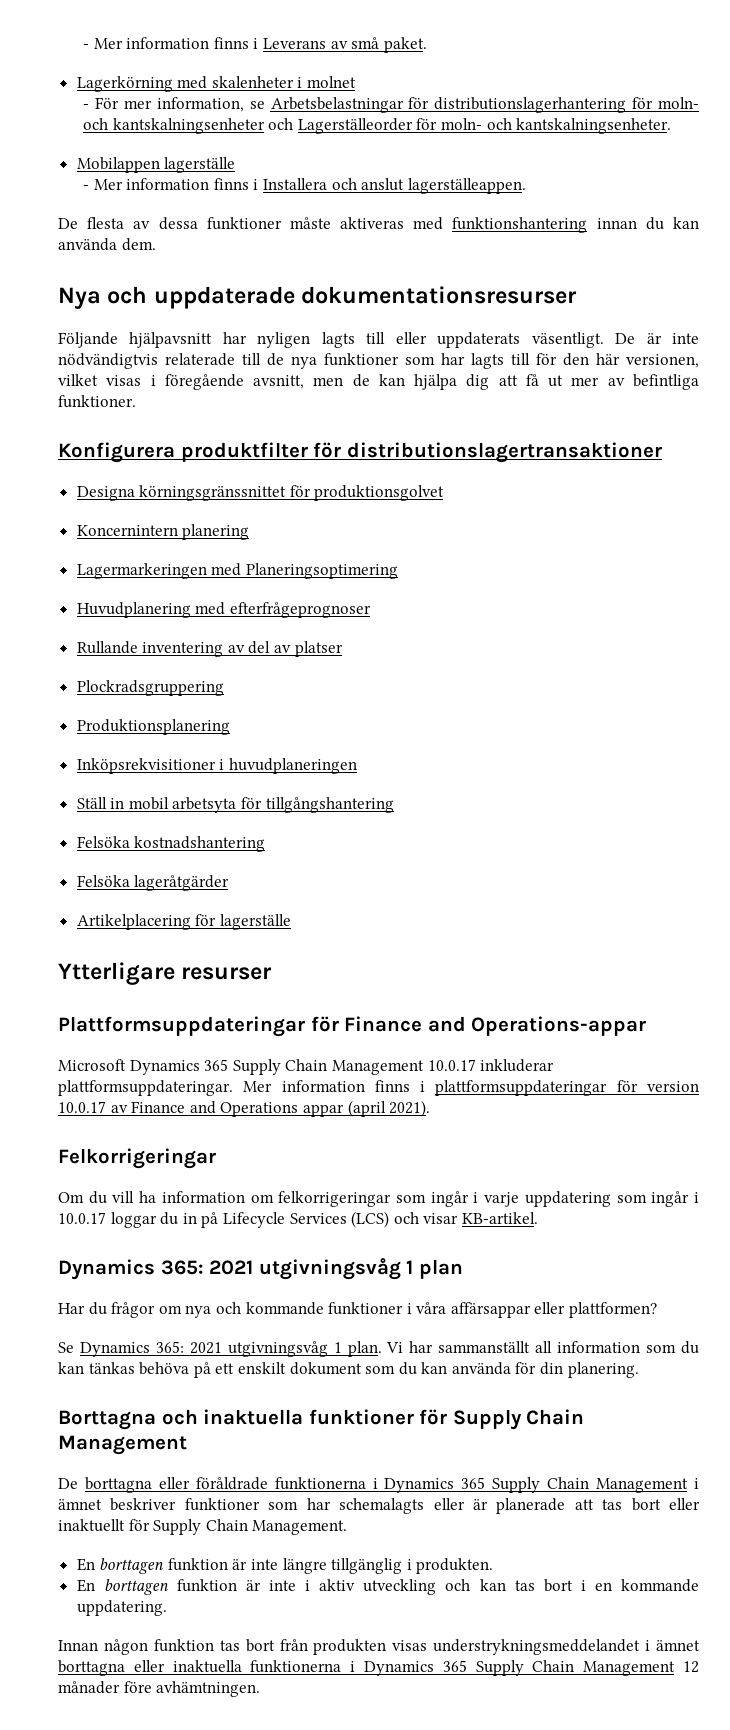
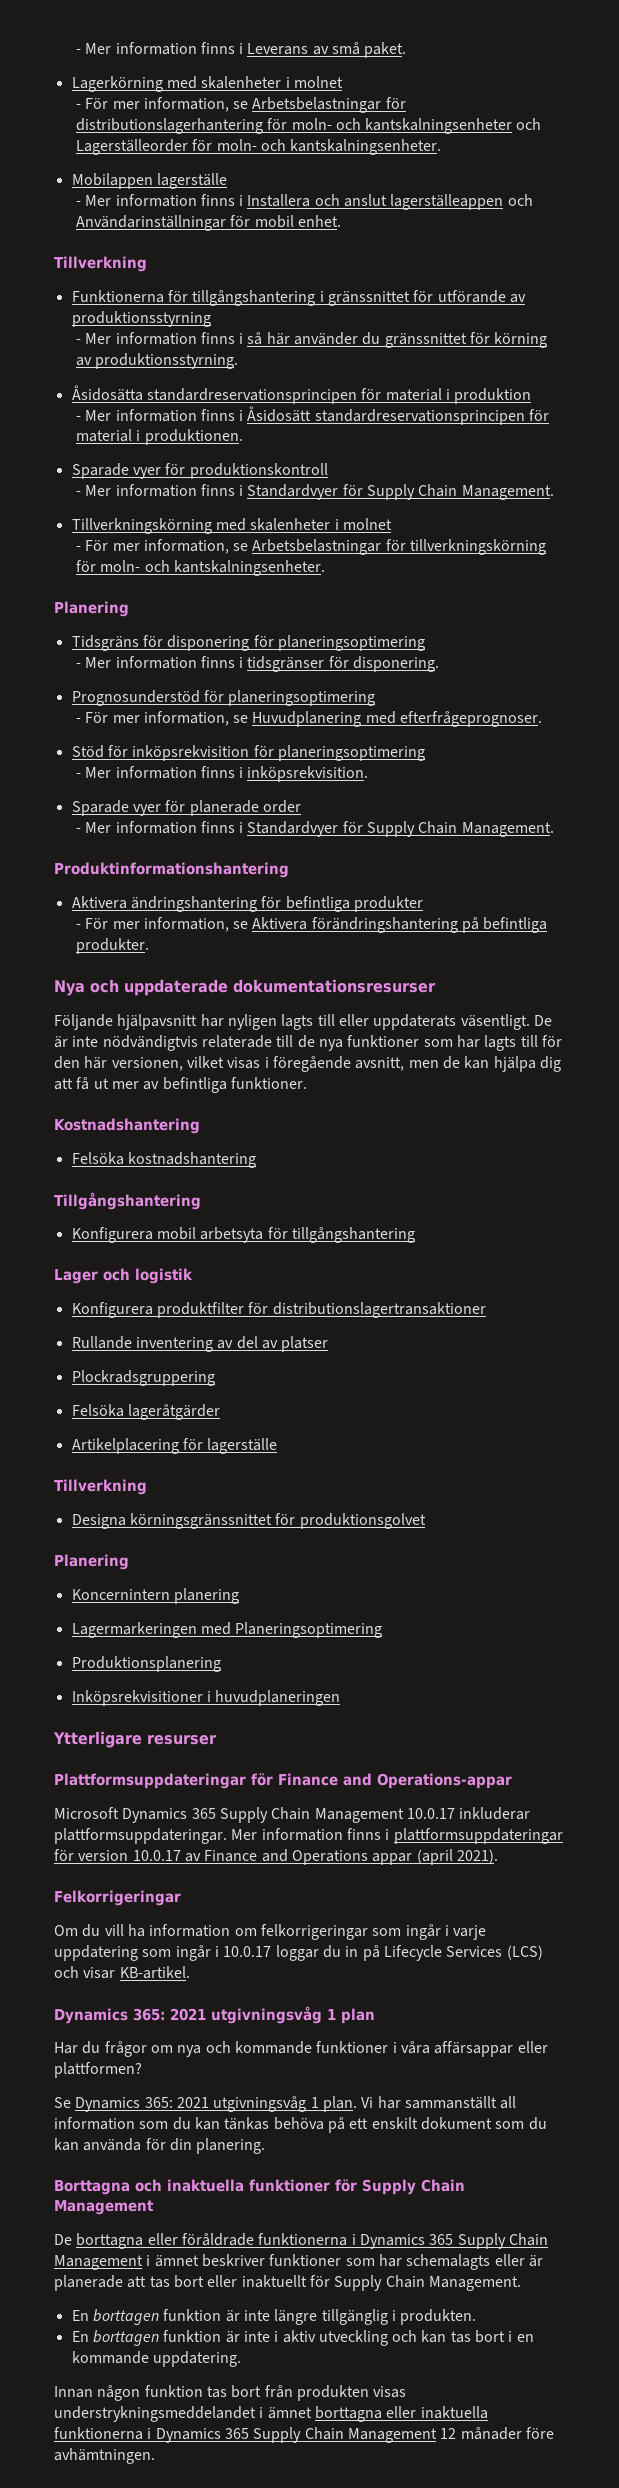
- - Mer information finns i Installera och anslut lagerställeappen.
- De flesta av dessa funktioner måste aktiveras med funktionshantering innan du kan använda dem.
+ - Mer information finns i Installera och anslut lagerställeappen och Användarinställningar för mobil enhet.
+ Tillverkning
+ Funktionerna för tillgångshantering i gränssnittet för utförande av produktionsstyrning
+ - Mer information finns i så här använder du gränssnittet för körning av produktionsstyrning.
+ Åsidosätta standardreservationsprincipen för material i produktion
+ - Mer information finns i Åsidosätt standardreservationsprincipen för material i produktionen.
+ Sparade vyer för produktionskontroll
+ - Mer information finns i Standardvyer för Supply Chain Management.
+ Tillverkningskörning med skalenheter i molnet
+ - För mer information, se Arbetsbelastningar för tillverkningskörning för moln- och kantskalningsenheter.
+ Planering
+ Tidsgräns för disponering för planeringsoptimering
+ - Mer information finns i tidsgränser för disponering.
+ Prognosunderstöd för planeringsoptimering
+ - För mer information, se Huvudplanering med efterfrågeprognoser.
+ Stöd för inköpsrekvisition för planeringsoptimering
+ - Mer information finns i inköpsrekvisition.
+ Sparade vyer för planerade order
+ - Mer information finns i Standardvyer för Supply Chain Management.
+ Produktinformationshantering
+ Aktivera ändringshantering för befintliga produkter
+ - För mer information, se Aktivera förändringshantering på befintliga produkter.
+ Kostnadshantering
+ Felsöka kostnadshantering
+ Tillgångshantering
+ Konfigurera mobil arbetsyta för tillgångshantering
+ Lager och logistik
  Konfigurera produktfilter för distributionslagertransaktioner
- Designa körningsgränssnittet för produktionsgolvet
- Koncernintern planering
- Lagermarkeringen med Planeringsoptimering
- Huvudplanering med efterfrågeprognoser
- Produktionsplanering
- Inköpsrekvisitioner i huvudplaneringen
- Ställ in mobil arbetsyta för tillgångshantering
- Felsöka kostnadshantering
  Artikelplacering för lagerställe
+ Tillverkning
+ Designa körningsgränssnittet för produktionsgolvet
+ Planering
+ Koncernintern planering
+ Lagermarkeringen med Planeringsoptimering
+ Produktionsplanering
+ Inköpsrekvisitioner i huvudplaneringen

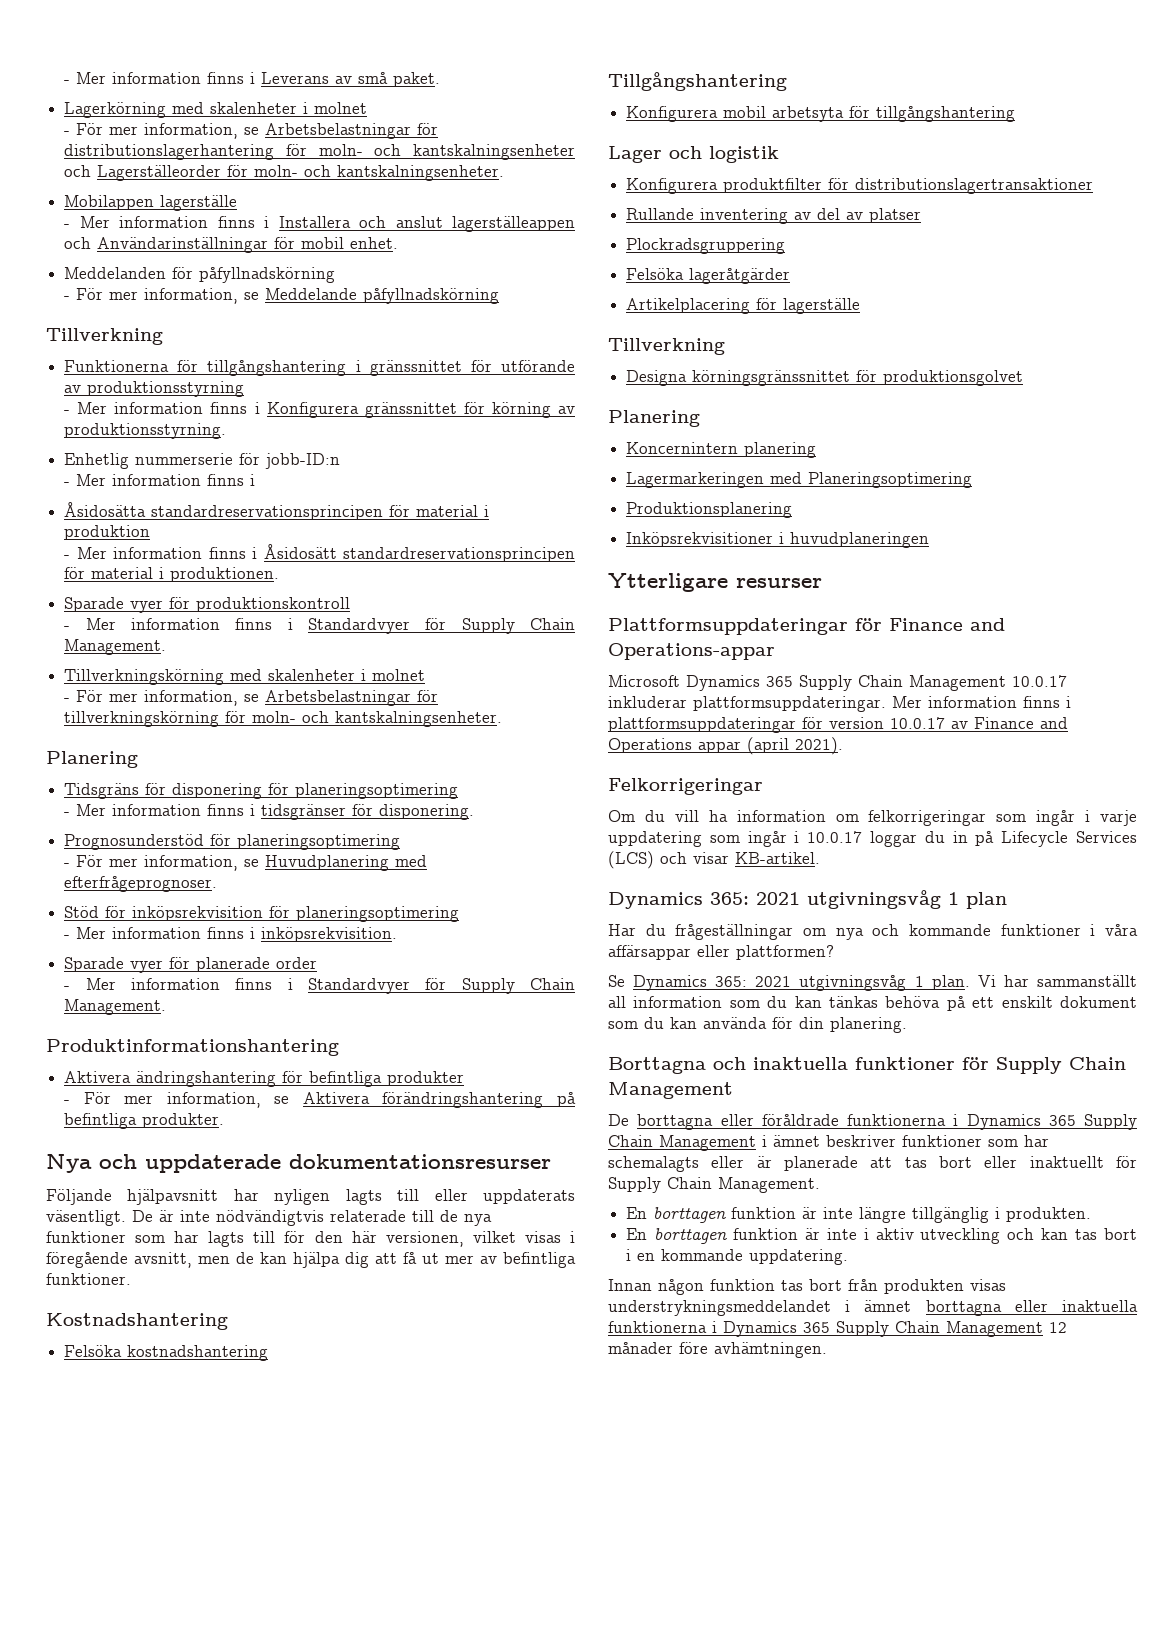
+ Meddelanden för påfyllnadskörning
+ - För mer information, se Meddelande påfyllnadskörning
- - Mer information finns i så här använder du gränssnittet för körning av produktionsstyrning.
+ - Mer information finns i Konfigurera gränssnittet för körning av produktionsstyrning.
+ Enhetlig nummerserie för jobb-ID:n
+ - Mer information finns i
- Har du frågor om nya och kommande funktioner i våra affärsappar eller plattformen?
+ Har du frågeställningar om nya och kommande funktioner i våra affärsappar eller plattformen?

